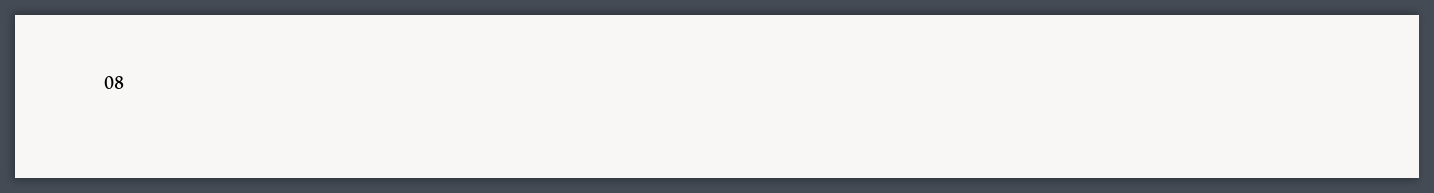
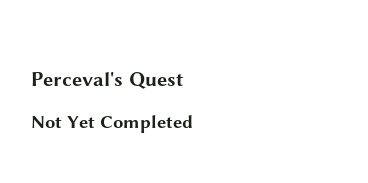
- 08
+ Perceval's Quest
+ Not Yet Completed

